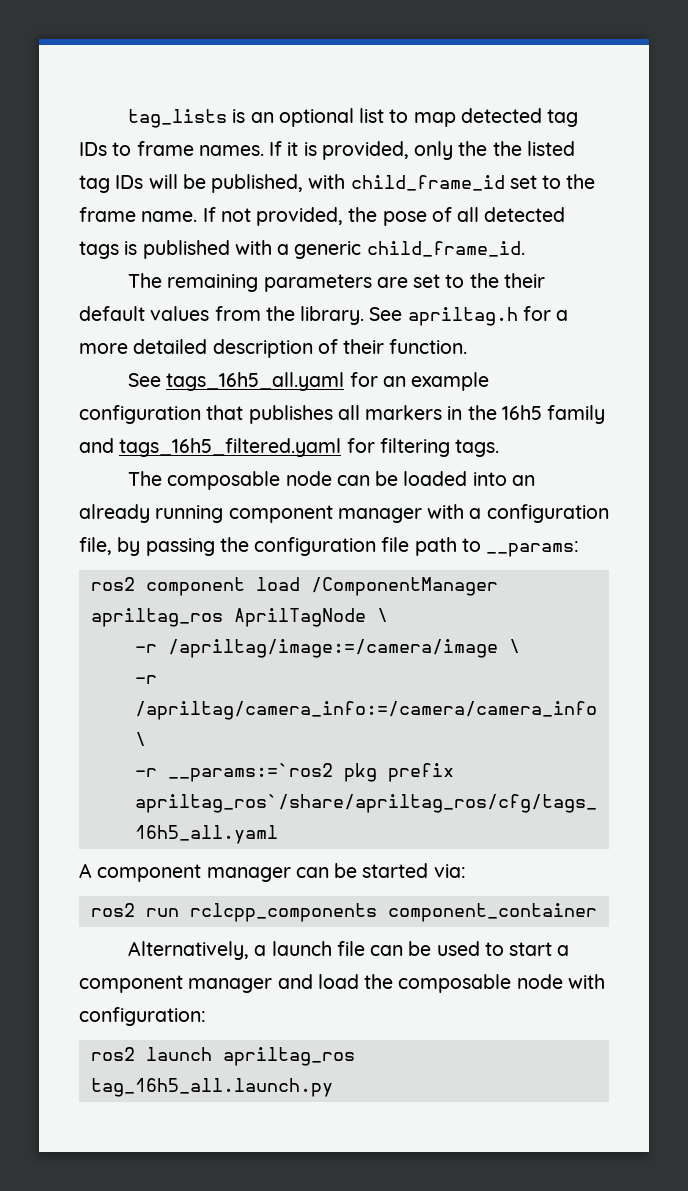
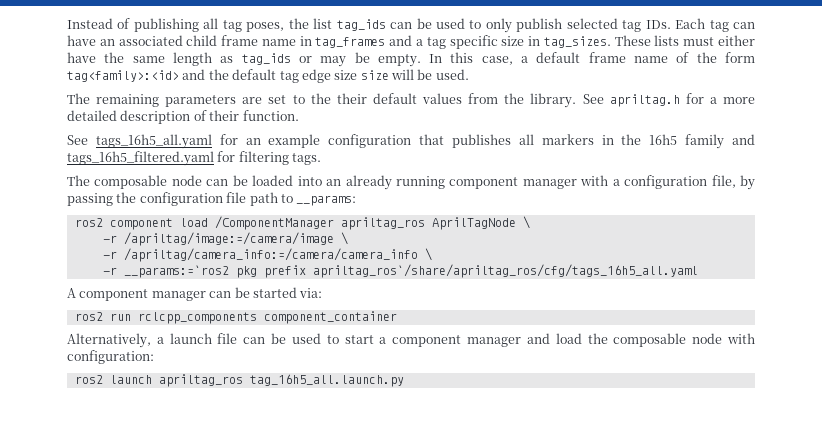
- tag_lists is an optional list to map detected tag IDs to frame names. If it is provided, only the the listed tag IDs will be published, with child_frame_id set to the frame name. If not provided, the pose of all detected tags is published with a generic child_frame_id.
+ Instead of publishing all tag poses, the list tag_ids can be used to only publish selected tag IDs. Each tag can have an associated child frame name in tag_frames and a tag specific size in tag_sizes. These lists must either have the same length as tag_ids or may be empty. In this case, a default frame name of the form tag<family>:<id> and the default tag edge size size will be used.

